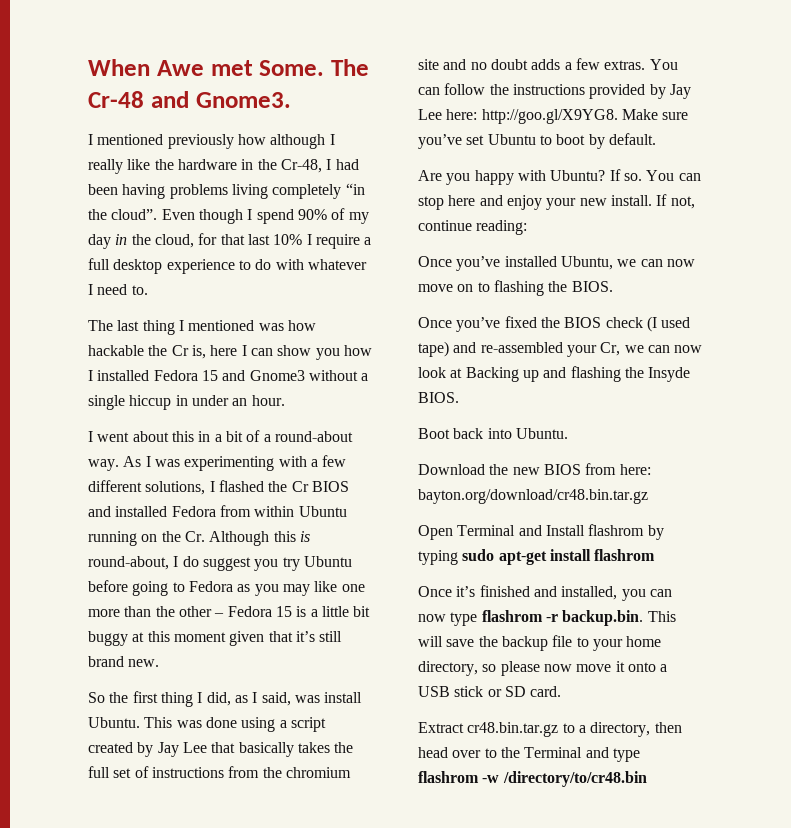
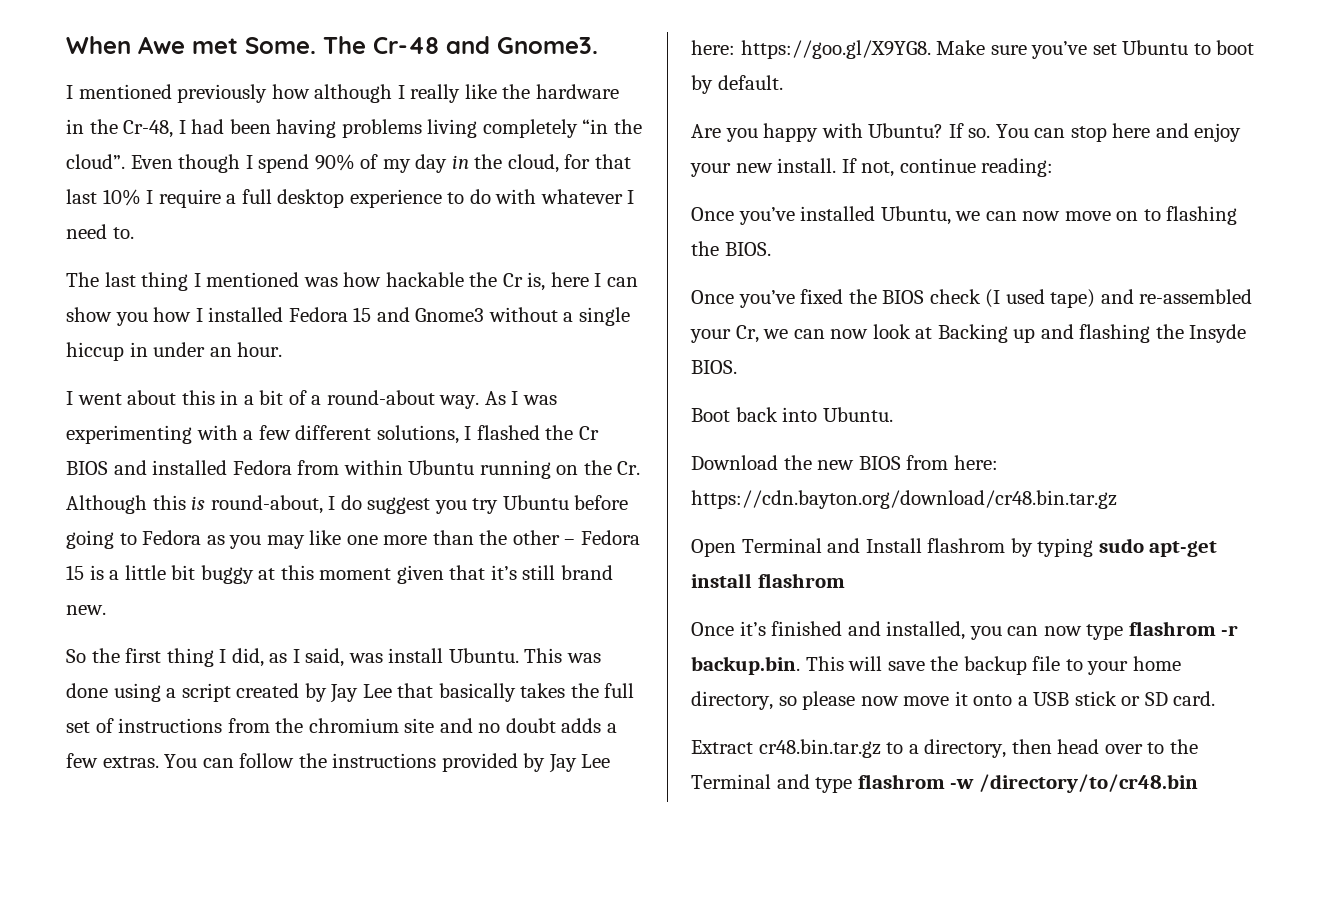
- You can follow the instructions provided by Jay Lee here: http://goo.gl/X9YG8. Make sure you’ve set Ubuntu to boot by default.
+ You can follow the instructions provided by Jay Lee here: https://goo.gl/X9YG8. Make sure you’ve set Ubuntu to boot by default.
- Download the new BIOS from here: bayton.org/download/cr48.bin.tar.gz
+ Download the new BIOS from here: https://cdn.bayton.org/download/cr48.bin.tar.gz

